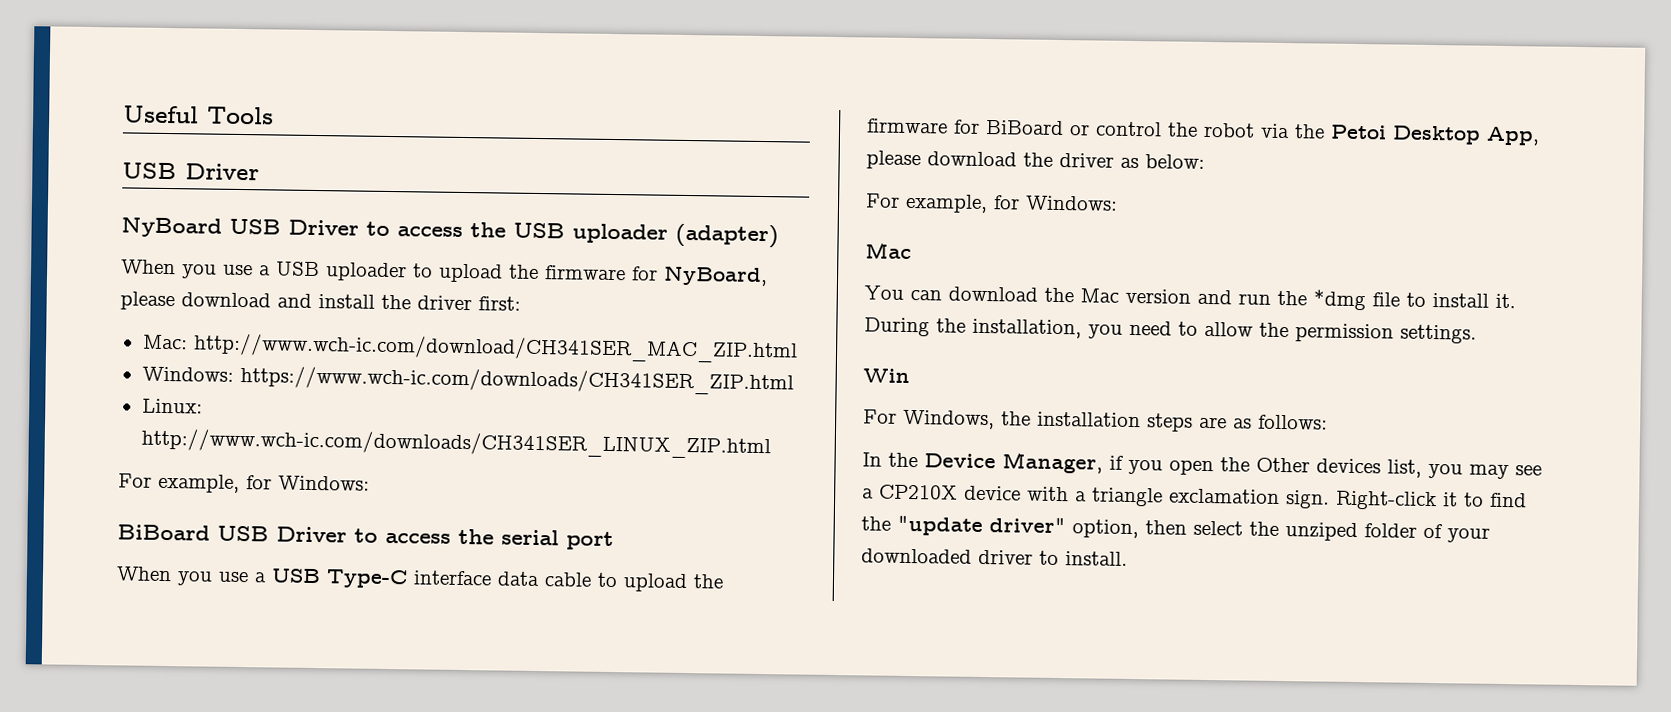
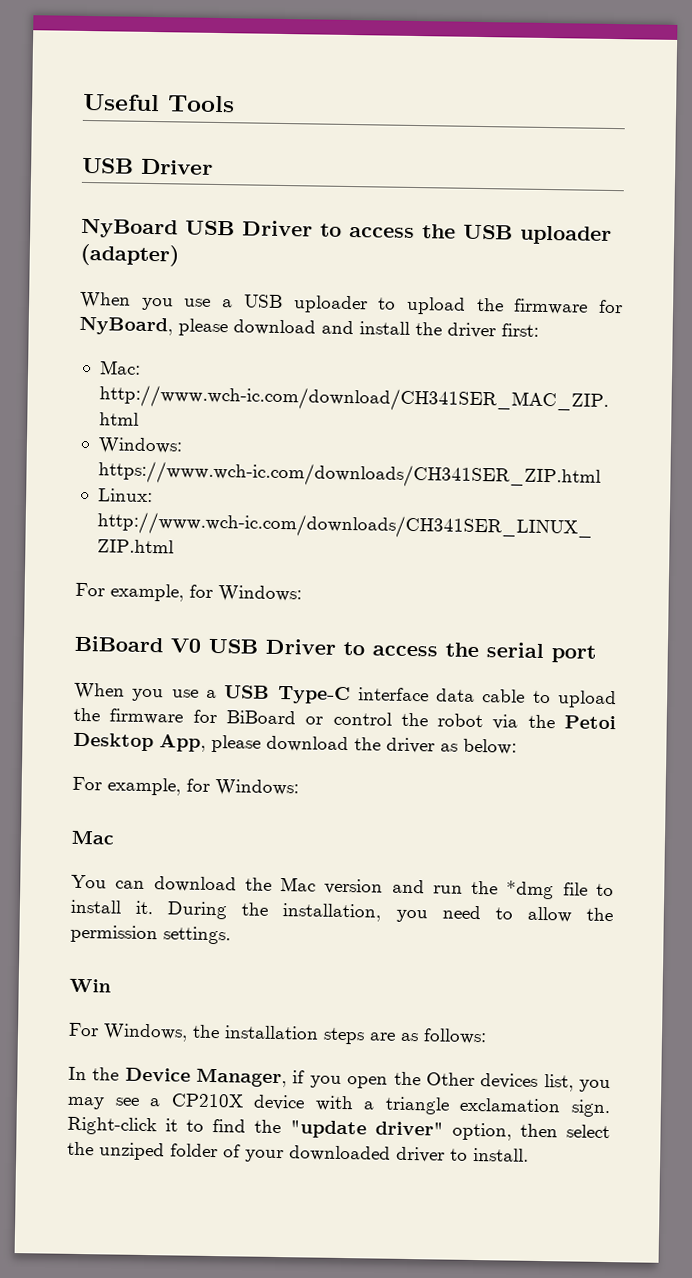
- BiBoard USB Driver to access the serial port
+ BiBoard V0 USB Driver to access the serial port

